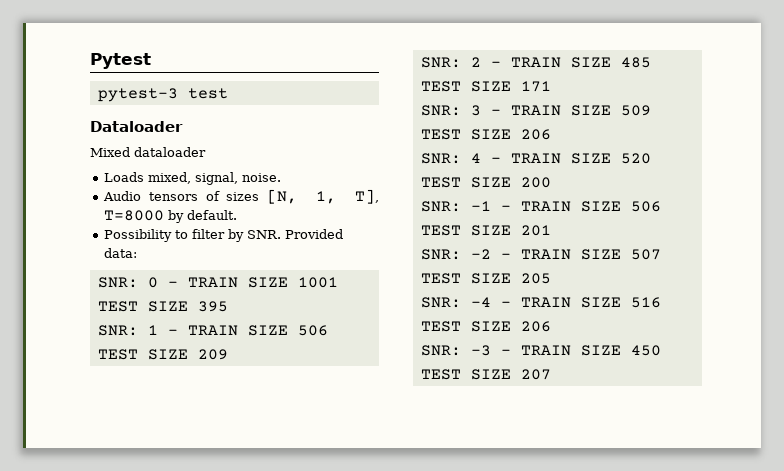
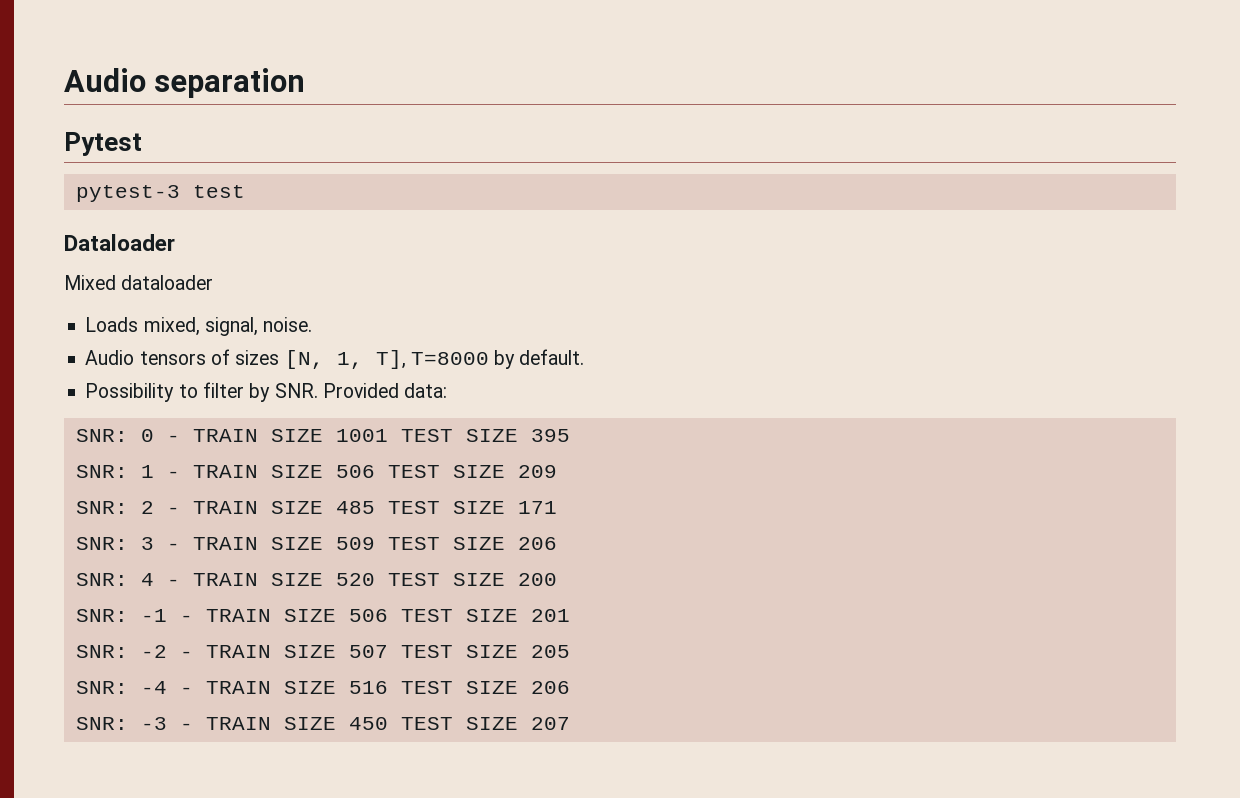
+ Audio separation

